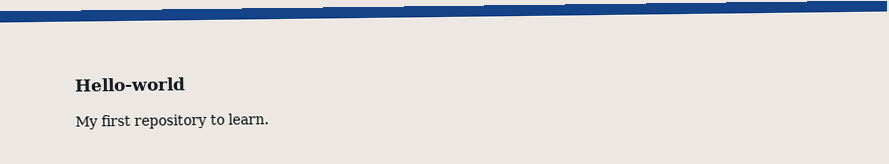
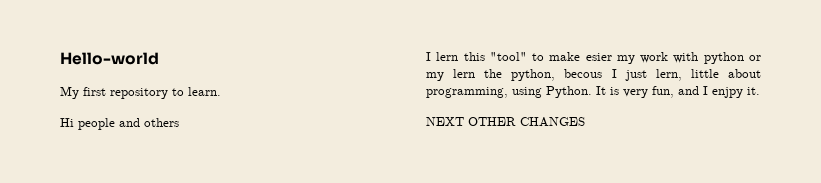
+ Hi people and others
+ I lern this "tool" to make esier my work with python or my lern the python, becous I just lern, little about programming, using Python. It is very fun, and I enjpy it.
+ NEXT OTHER CHANGES

